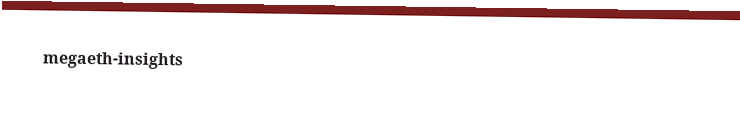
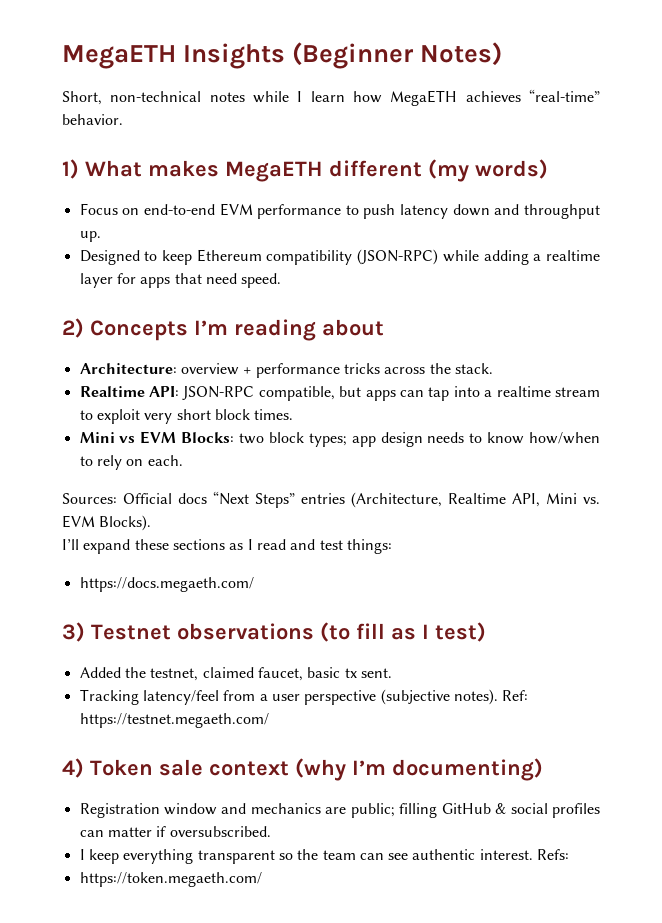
- megaeth-insights
+ MegaETH Insights (Beginner Notes)
+ Short, non-technical notes while I learn how MegaETH achieves “real-time” behavior.
+ 1) What makes MegaETH different (my words)
+ Focus on end-to-end EVM performance to push latency down and throughput up.
+ Designed to keep Ethereum compatibility (JSON-RPC) while adding a realtime layer for apps that need speed.
+ 2) Concepts I’m reading about
+ Architecture: overview + performance tricks across the stack.
+ Realtime API: JSON-RPC compatible, but apps can tap into a realtime stream to exploit very short block times.
+ Mini vs EVM Blocks: two block types; app design needs to know how/when to rely on each.
+ Sources: Official docs “Next Steps” entries (Architecture, Realtime API, Mini vs. EVM Blocks).
+ I’ll expand these sections as I read and test things:
+ https://docs.megaeth.com/
+ 3) Testnet observations (to fill as I test)
+ Added the testnet, claimed faucet, basic tx sent.
+ Tracking latency/feel from a user perspective (subjective notes). Ref: https://testnet.megaeth.com/
+ 4) Token sale context (why I’m documenting)
+ Registration window and mechanics are public; filling GitHub & social profiles can matter if oversubscribed.
+ I keep everything transparent so the team can see authentic interest. Refs:
+ https://token.megaeth.com/

